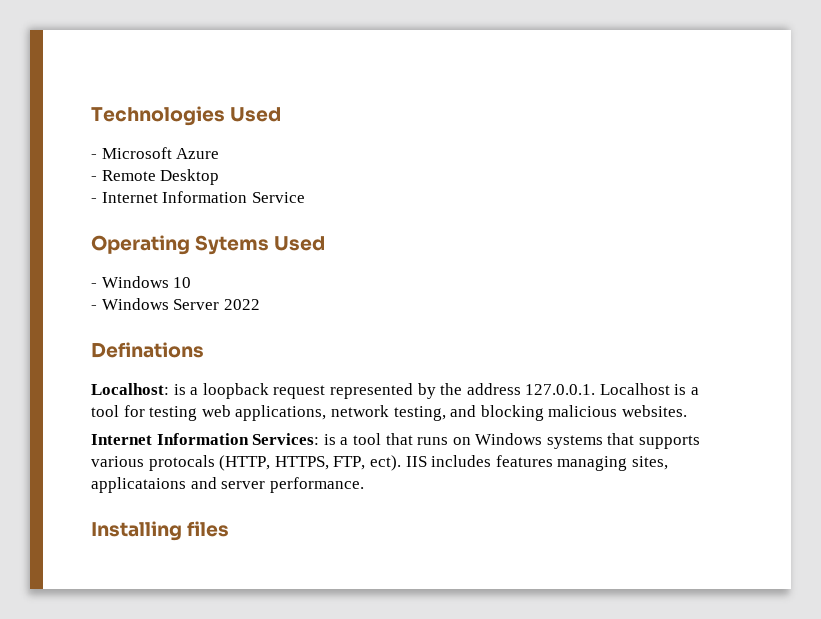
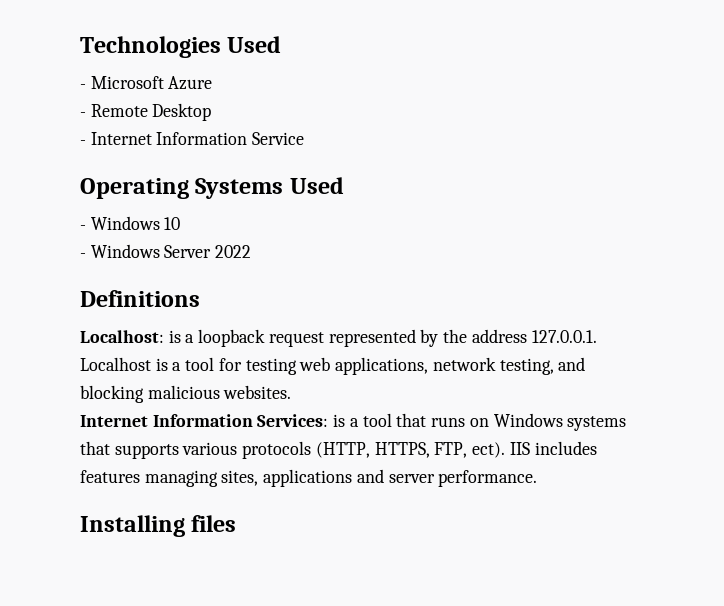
- Operating Sytems Used
+ Operating Systems Used
- Definations
+ Definitions
- Internet Information Services: is a tool that runs on Windows systems that supports various protocals (HTTP, HTTPS, FTP, ect).
+ Internet Information Services: is a tool that runs on Windows systems that supports various protocols (HTTP, HTTPS, FTP, ect).
- IIS includes features managing sites, applicataions and server performance.
+ IIS includes features managing sites, applications and server performance.

